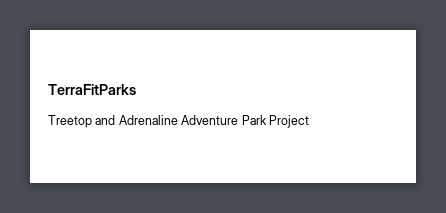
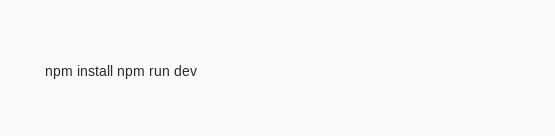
- TerraFitParks
- Treetop and Adrenaline Adventure Park Project
+ npm install npm run dev

